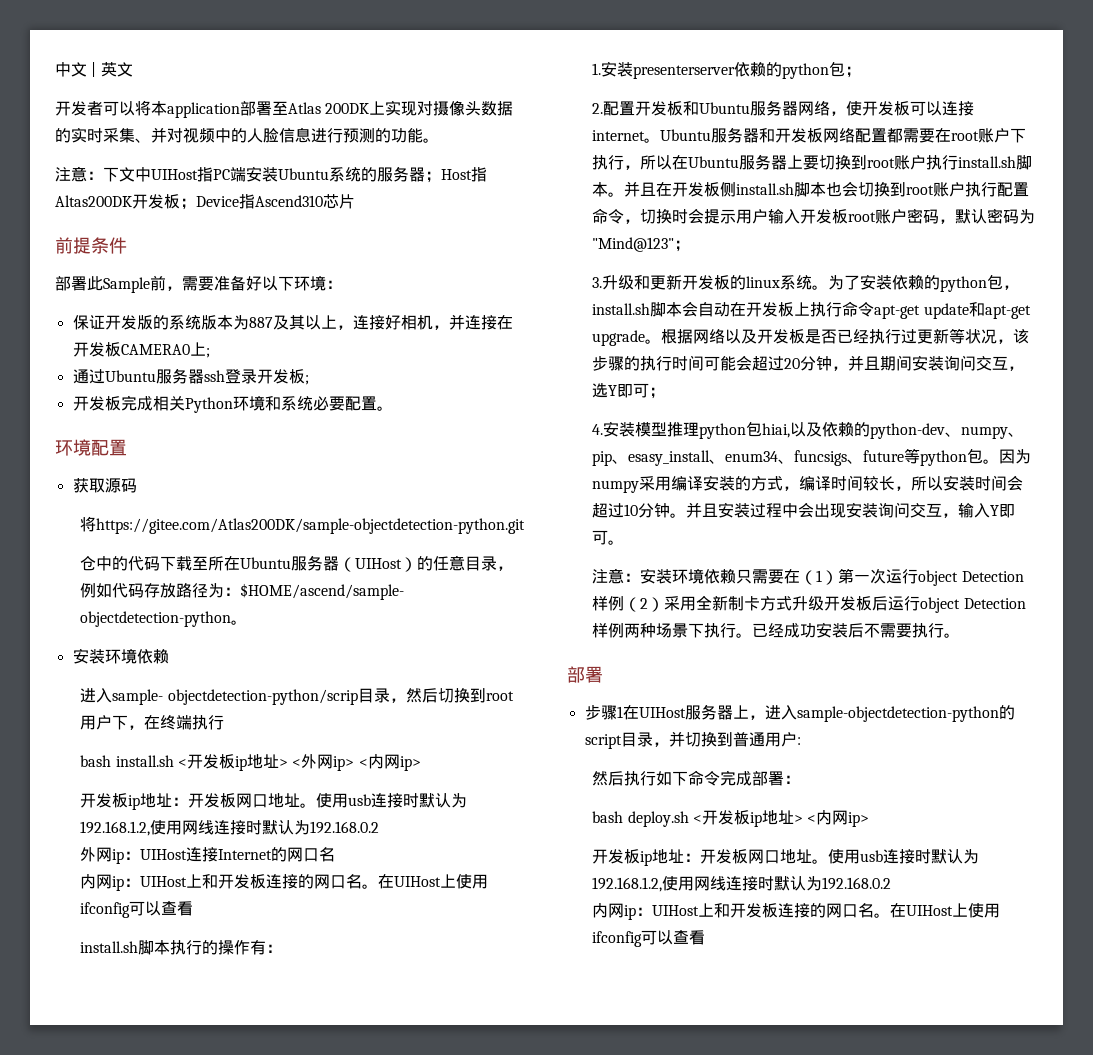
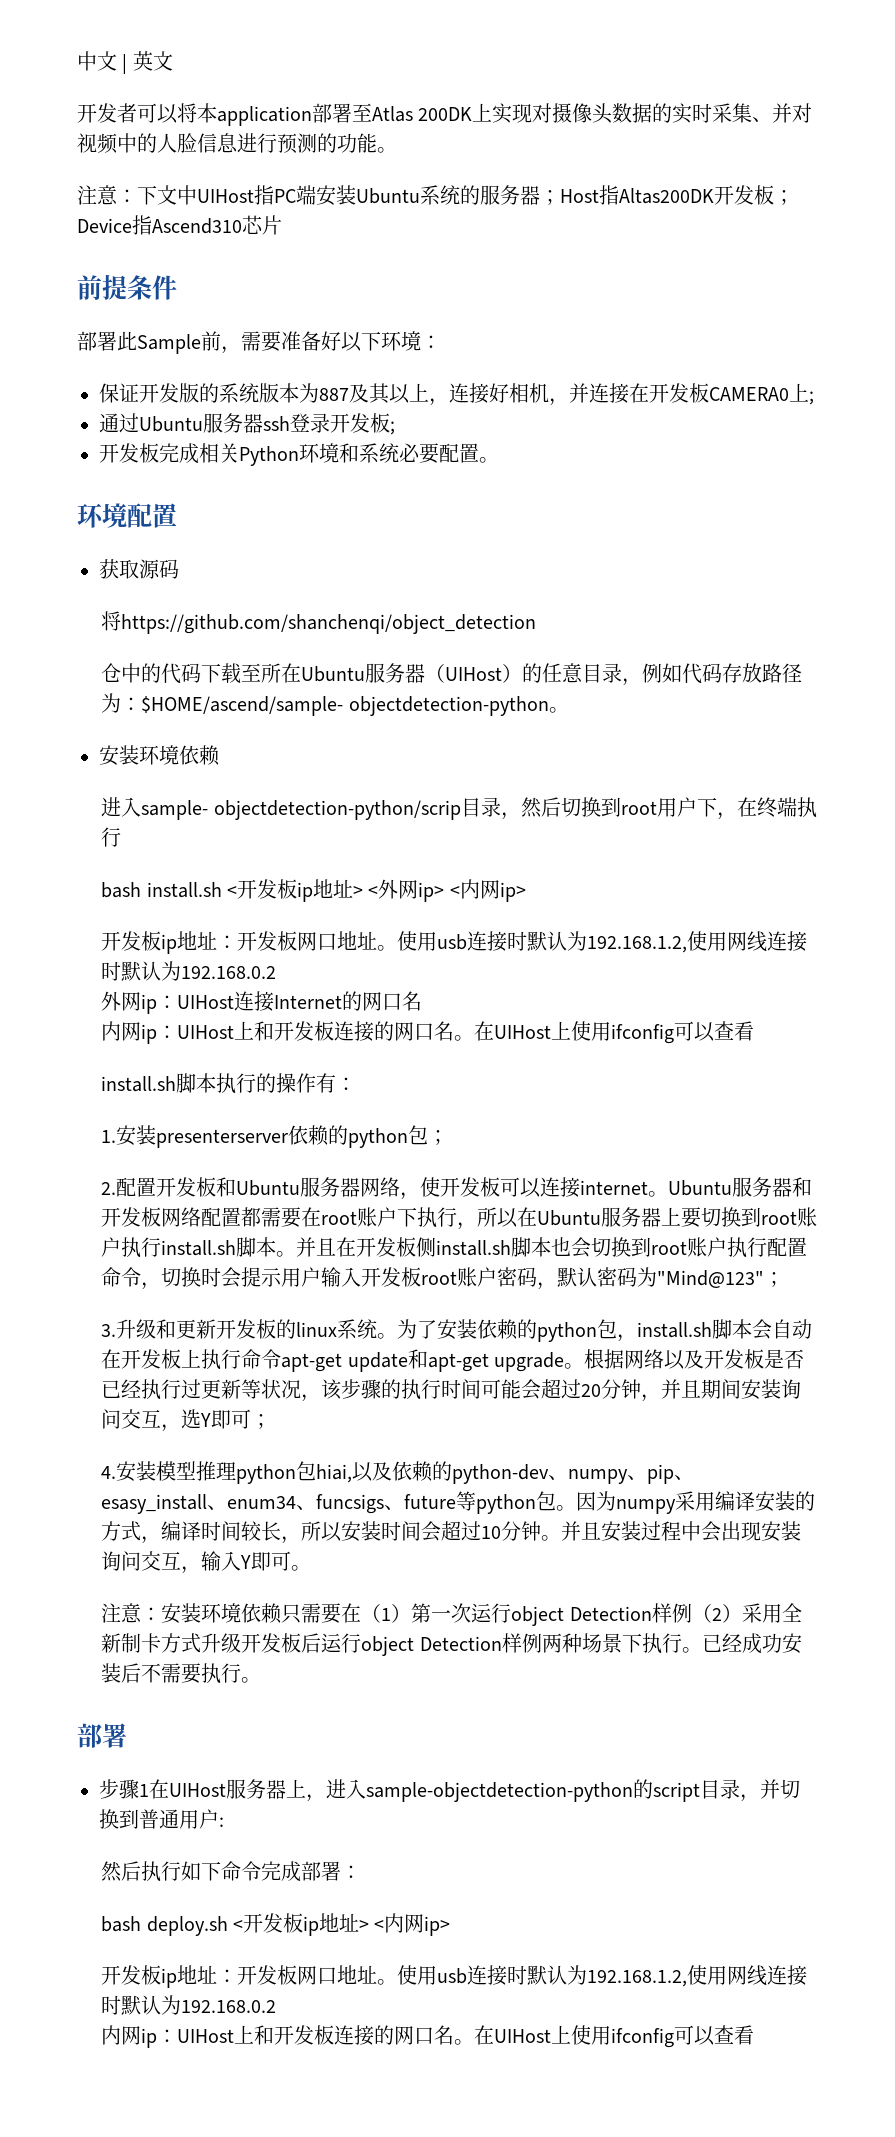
- 将https://gitee.com/Atlas200DK/sample-objectdetection-python.git
+ 将https://github.com/shanchenqi/object_detection

